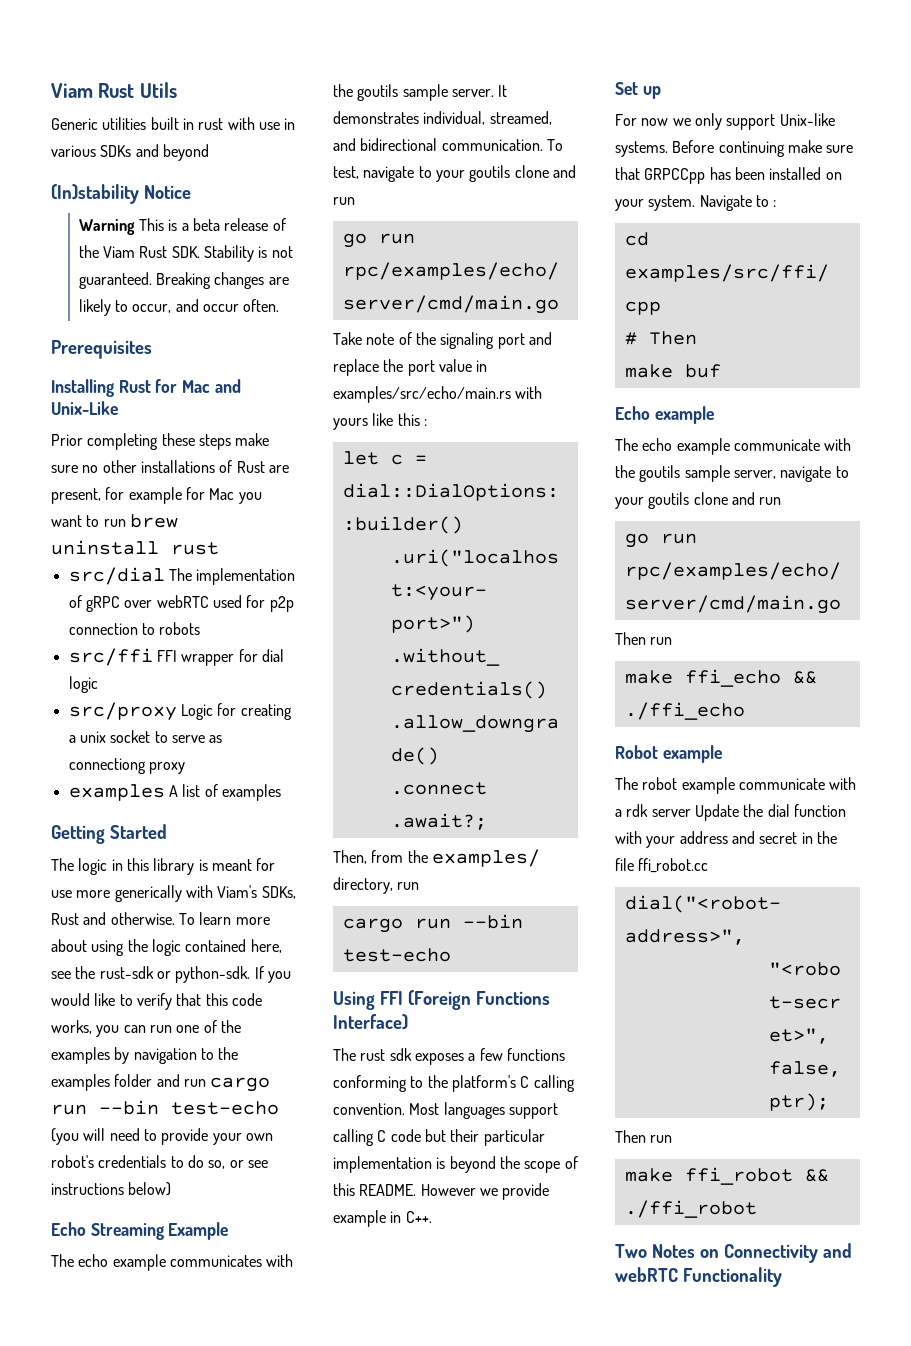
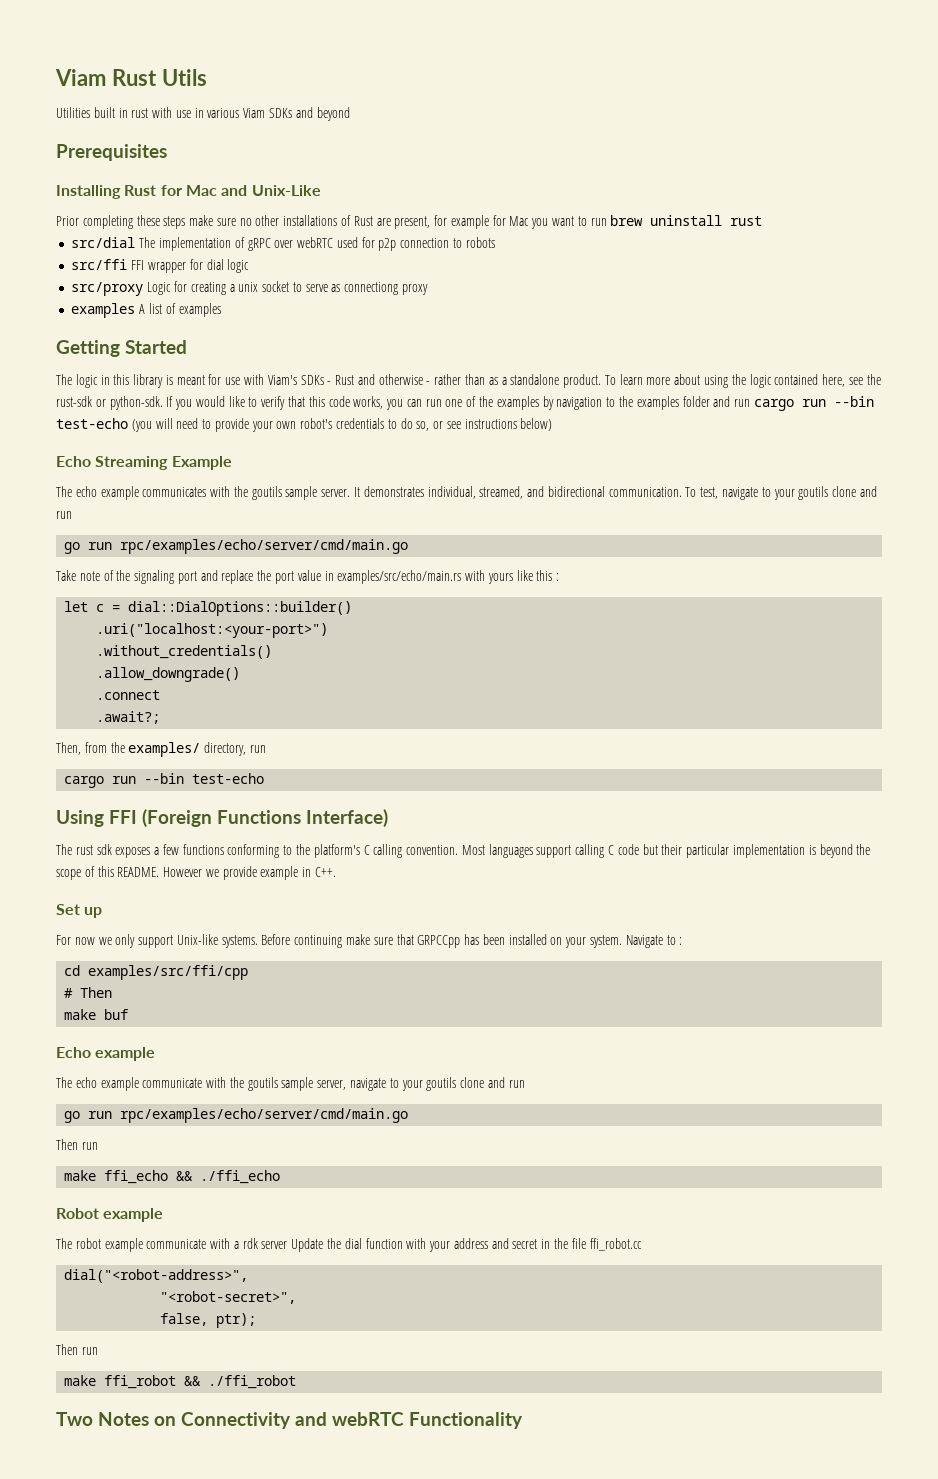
- Generic utilities built in rust with use in various SDKs and beyond
+ Utilities built in rust with use in various Viam SDKs and beyond
- (In)stability Notice
- Warning This is a beta release of the Viam Rust SDK. Stability is not guaranteed. Breaking changes are likely to occur, and occur often.
- The logic in this library is meant for use more generically with Viam's SDKs, Rust and otherwise.
+ The logic in this library is meant for use with Viam's SDKs - Rust and otherwise - rather than as a standalone product.

